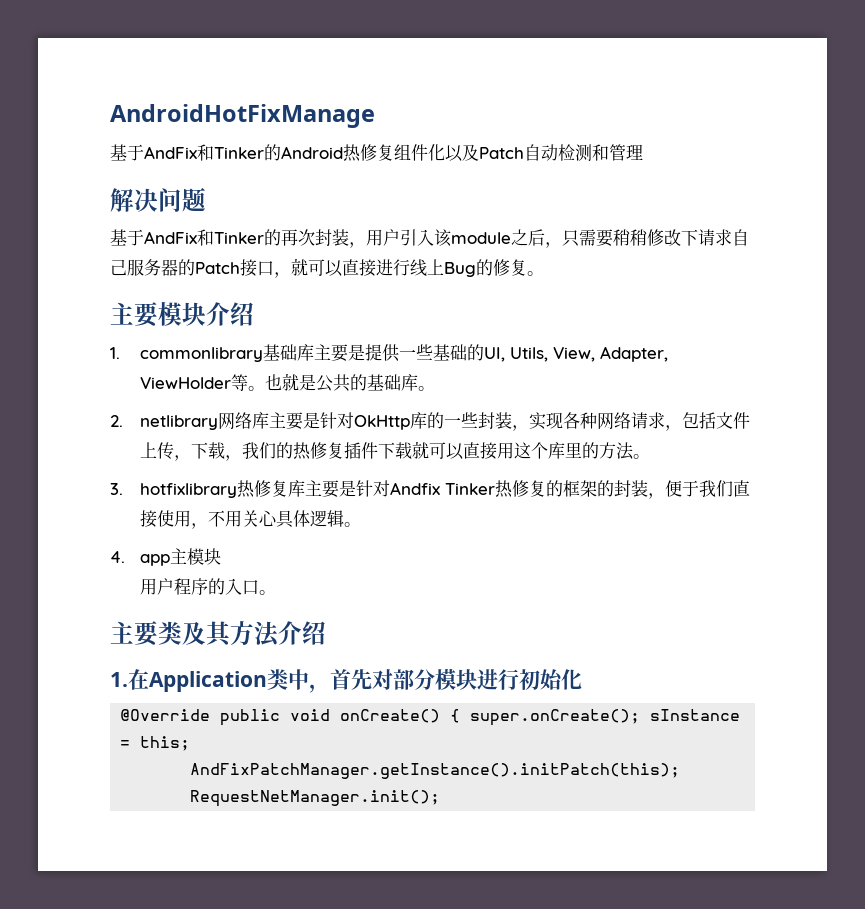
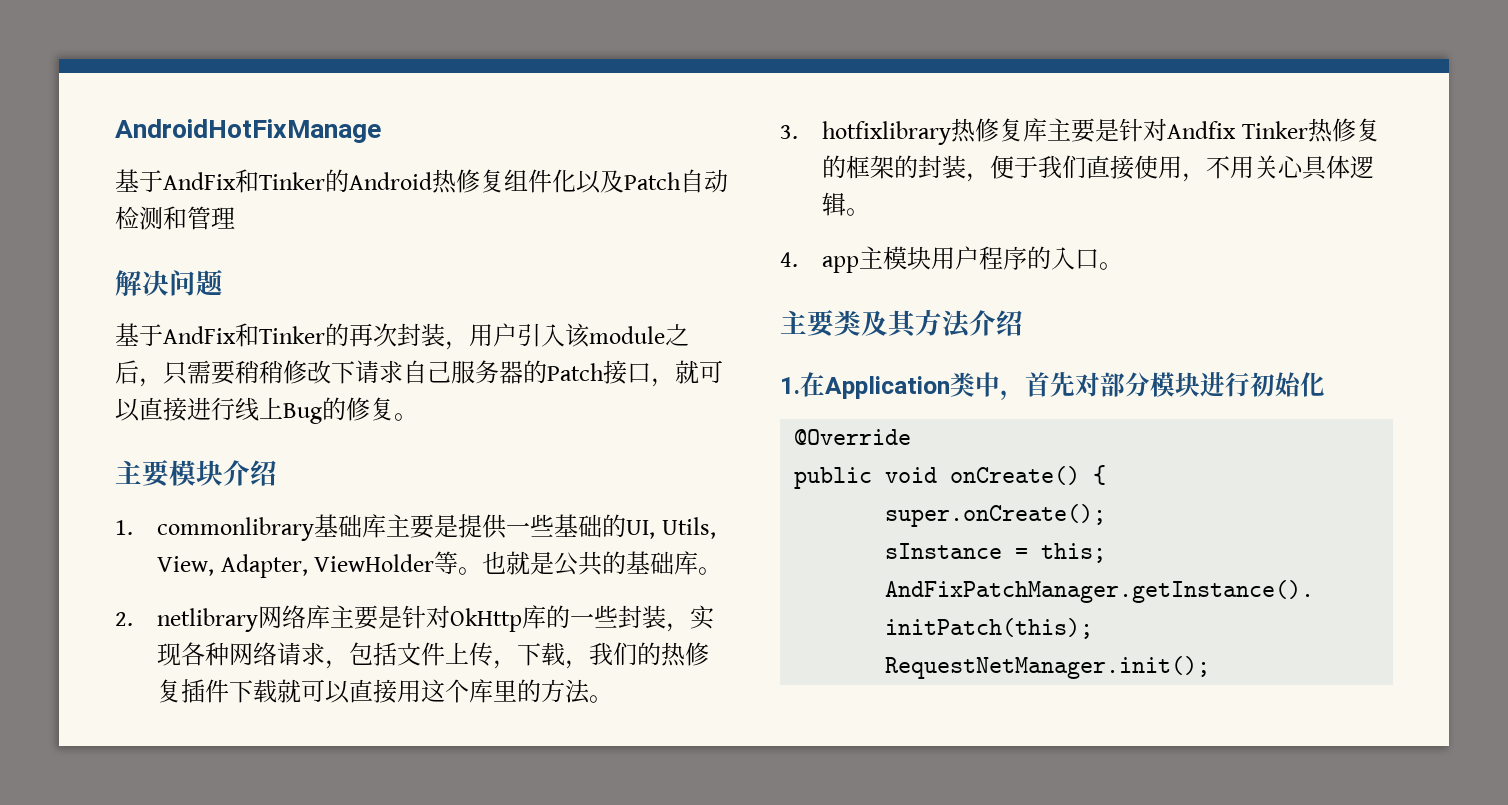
- 4. app主模块
- 用户程序的入口。
+ 4. app主模块用户程序的入口。
- @Override public void onCreate() { super.onCreate(); sInstance = this;
+ @Override
+ public void onCreate() {
+ super.onCreate();
+ sInstance = this;

